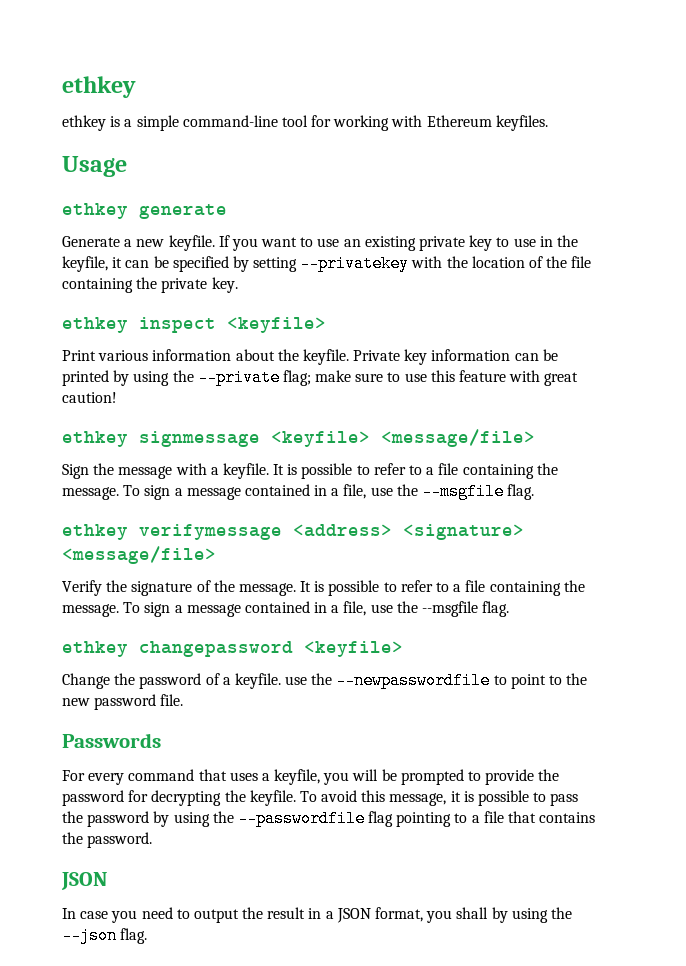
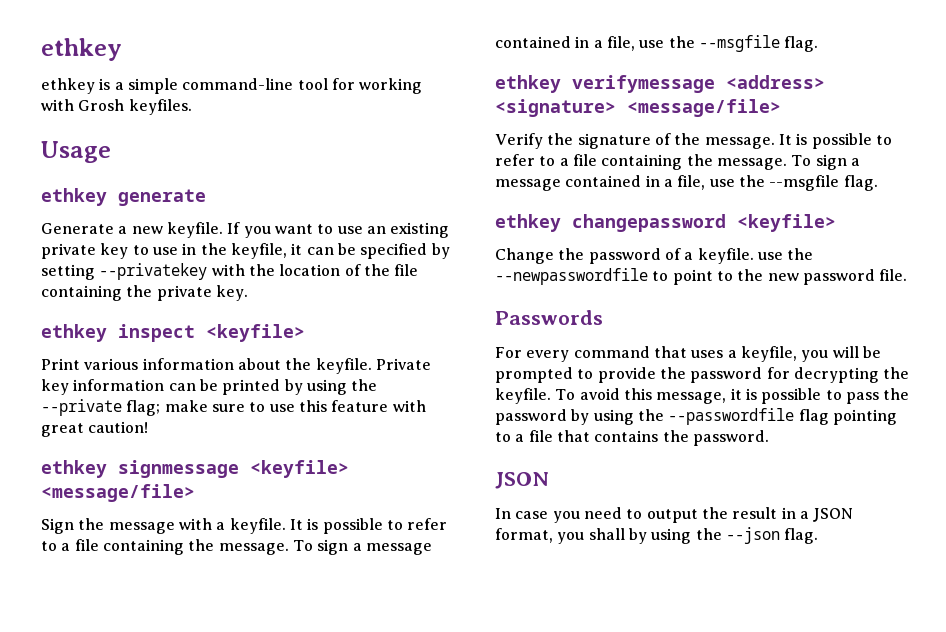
- ethkey is a simple command-line tool for working with Ethereum keyfiles.
+ ethkey is a simple command-line tool for working with Grosh keyfiles.

